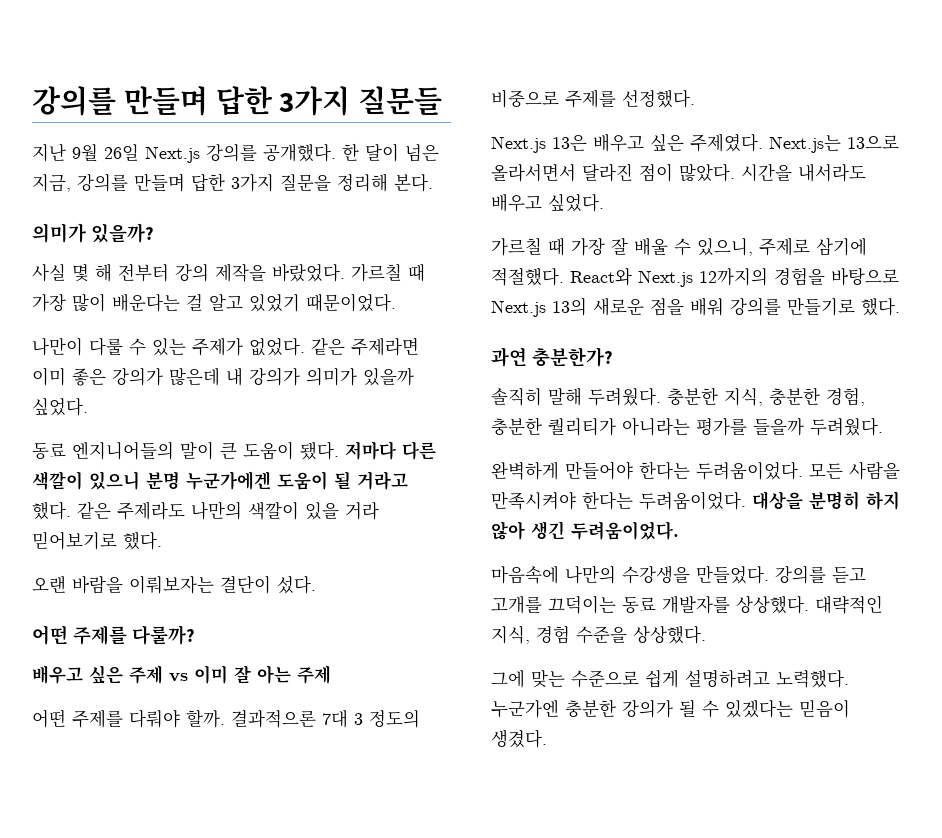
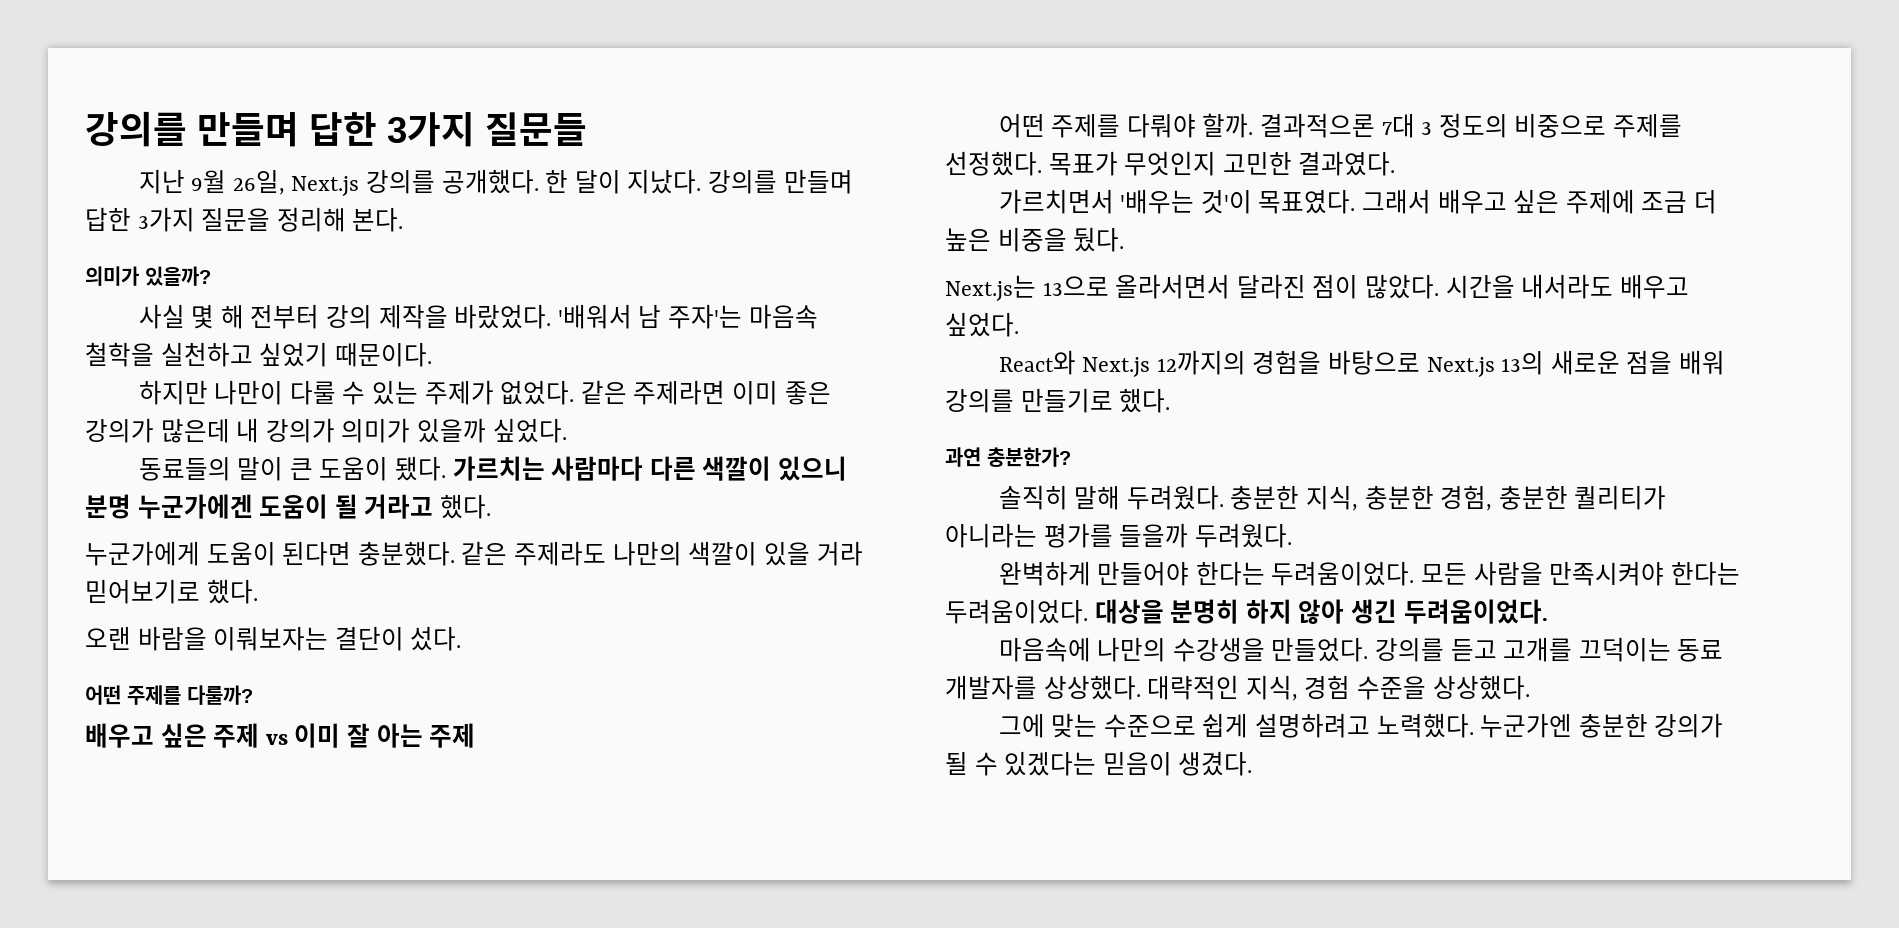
- 지난 9월 26일 Next.js 강의를 공개했다.
+ 지난 9월 26일, Next.js 강의를 공개했다.
- 한 달이 넘은 지금, 강의를 만들며 답한 3가지 질문을 정리해 본다.
+ 한 달이 지났다. 강의를 만들며 답한 3가지 질문을 정리해 본다.
- 가르칠 때 가장 많이 배운다는 걸 알고 있었기 때문이었다.
- 나만이 다룰 수 있는 주제가 없었다.
+ '배워서 남 주자'는 마음속 철학을 실천하고 싶었기 때문이다.
+ 하지만 나만이 다룰 수 있는 주제가 없었다.
- 동료 엔지니어들의 말이 큰 도움이 됐다.
+ 동료들의 말이 큰 도움이 됐다.
- 저마다 다른 색깔이 있으니 분명 누군가에겐 도움이 될 거라고 했다.
+ 가르치는 사람마다 다른 색깔이 있으니 분명 누군가에겐 도움이 될 거라고 했다.
+ 누군가에게 도움이 된다면 충분했다.
- 결과적으론 7대 3 정도의 비중으로 주제를 선정했다.
- Next.js 13은 배우고 싶은 주제였다. Next.js는 13으로 올라서면서 달라진 점이 많았다.
+ 결과적으론 7대 3 정도의 비중으로 주제를 선정했다. 목표가 무엇인지 고민한 결과였다.
+ 가르치면서 '배우는 것'이 목표였다. 그래서 배우고 싶은 주제에 조금 더 높은 비중을 뒀다.
+ Next.js는 13으로 올라서면서 달라진 점이 많았다.
- 가르칠 때 가장 잘 배울 수 있으니, 주제로 삼기에 적절했다.

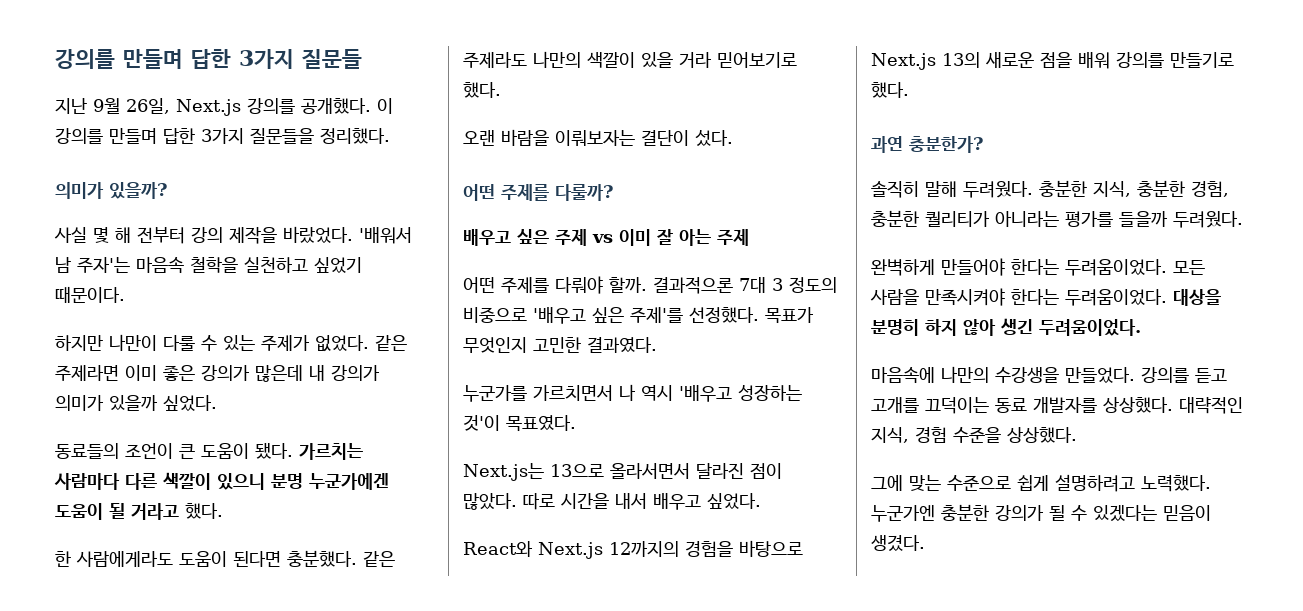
- 한 달이 지났다. 강의를 만들며 답한 3가지 질문을 정리해 본다.
+ 이 강의를 만들며 답한 3가지 질문들을 정리했다.
- 동료들의 말이 큰 도움이 됐다.
+ 동료들의 조언이 큰 도움이 됐다.
- 누군가에게 도움이 된다면 충분했다.
+ 한 사람에게라도 도움이 된다면 충분했다.
- 결과적으론 7대 3 정도의 비중으로 주제를 선정했다.
+ 결과적으론 7대 3 정도의 비중으로 '배우고 싶은 주제'를 선정했다.
- 가르치면서 '배우는 것'이 목표였다. 그래서 배우고 싶은 주제에 조금 더 높은 비중을 뒀다.
+ 누군가를 가르치면서 나 역시 '배우고 성장하는 것'이 목표였다.
- 시간을 내서라도 배우고 싶었다.
+ 따로 시간을 내서 배우고 싶었다.

